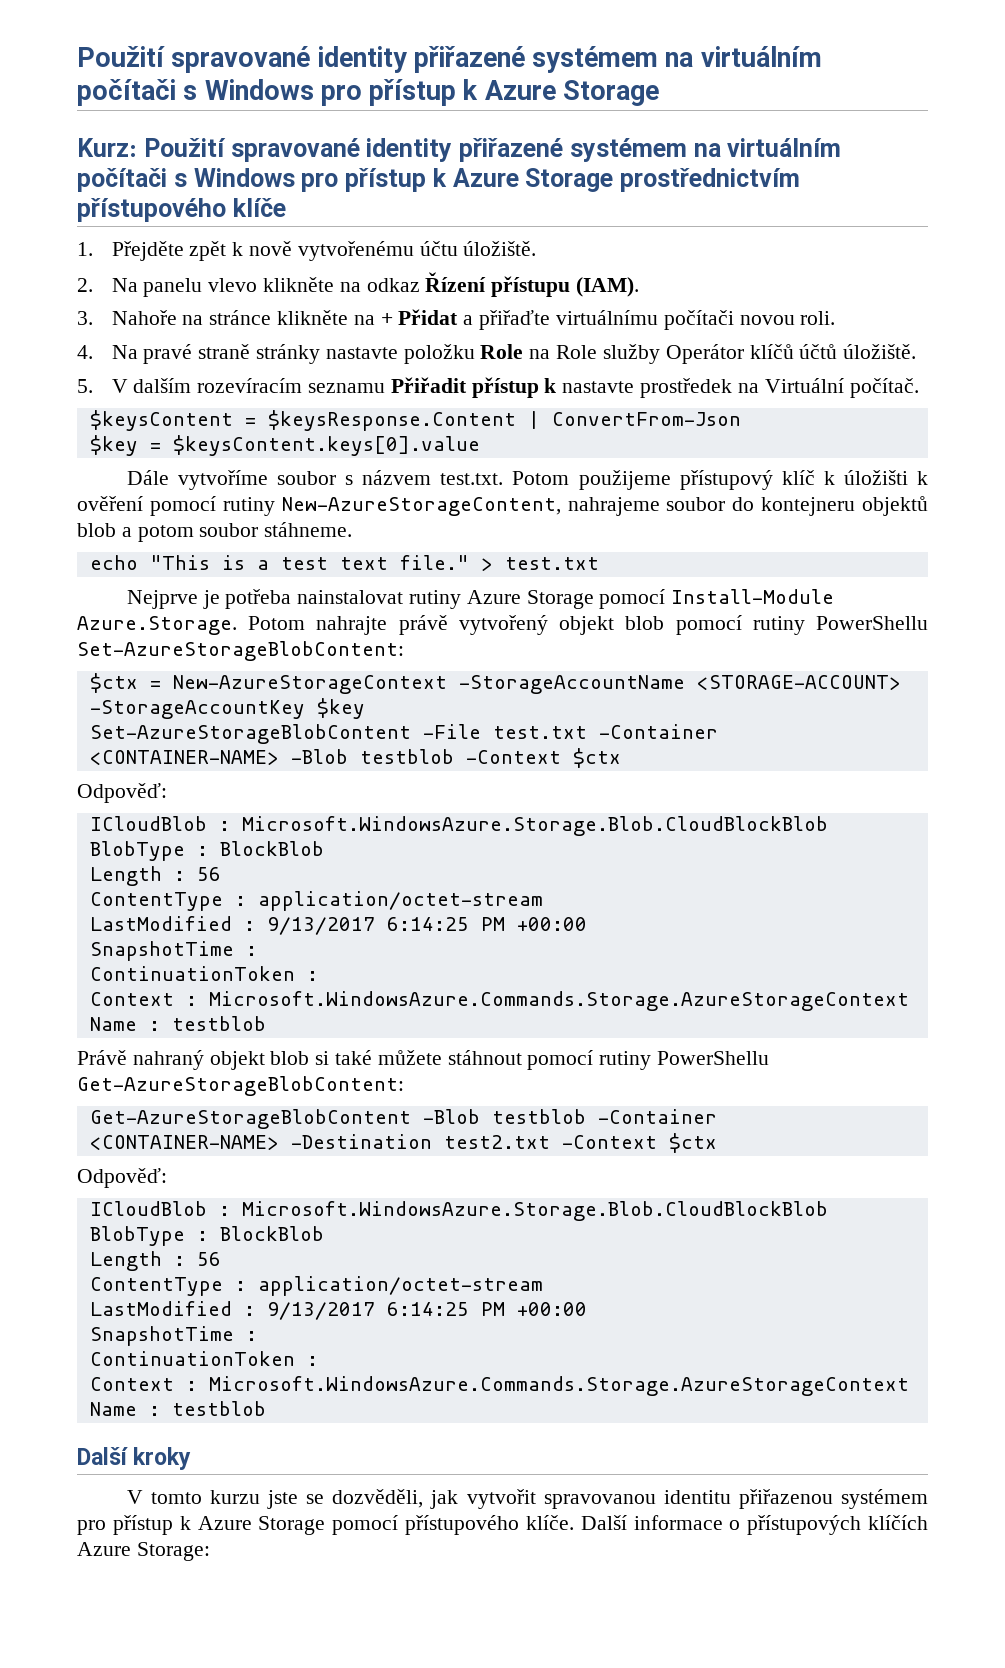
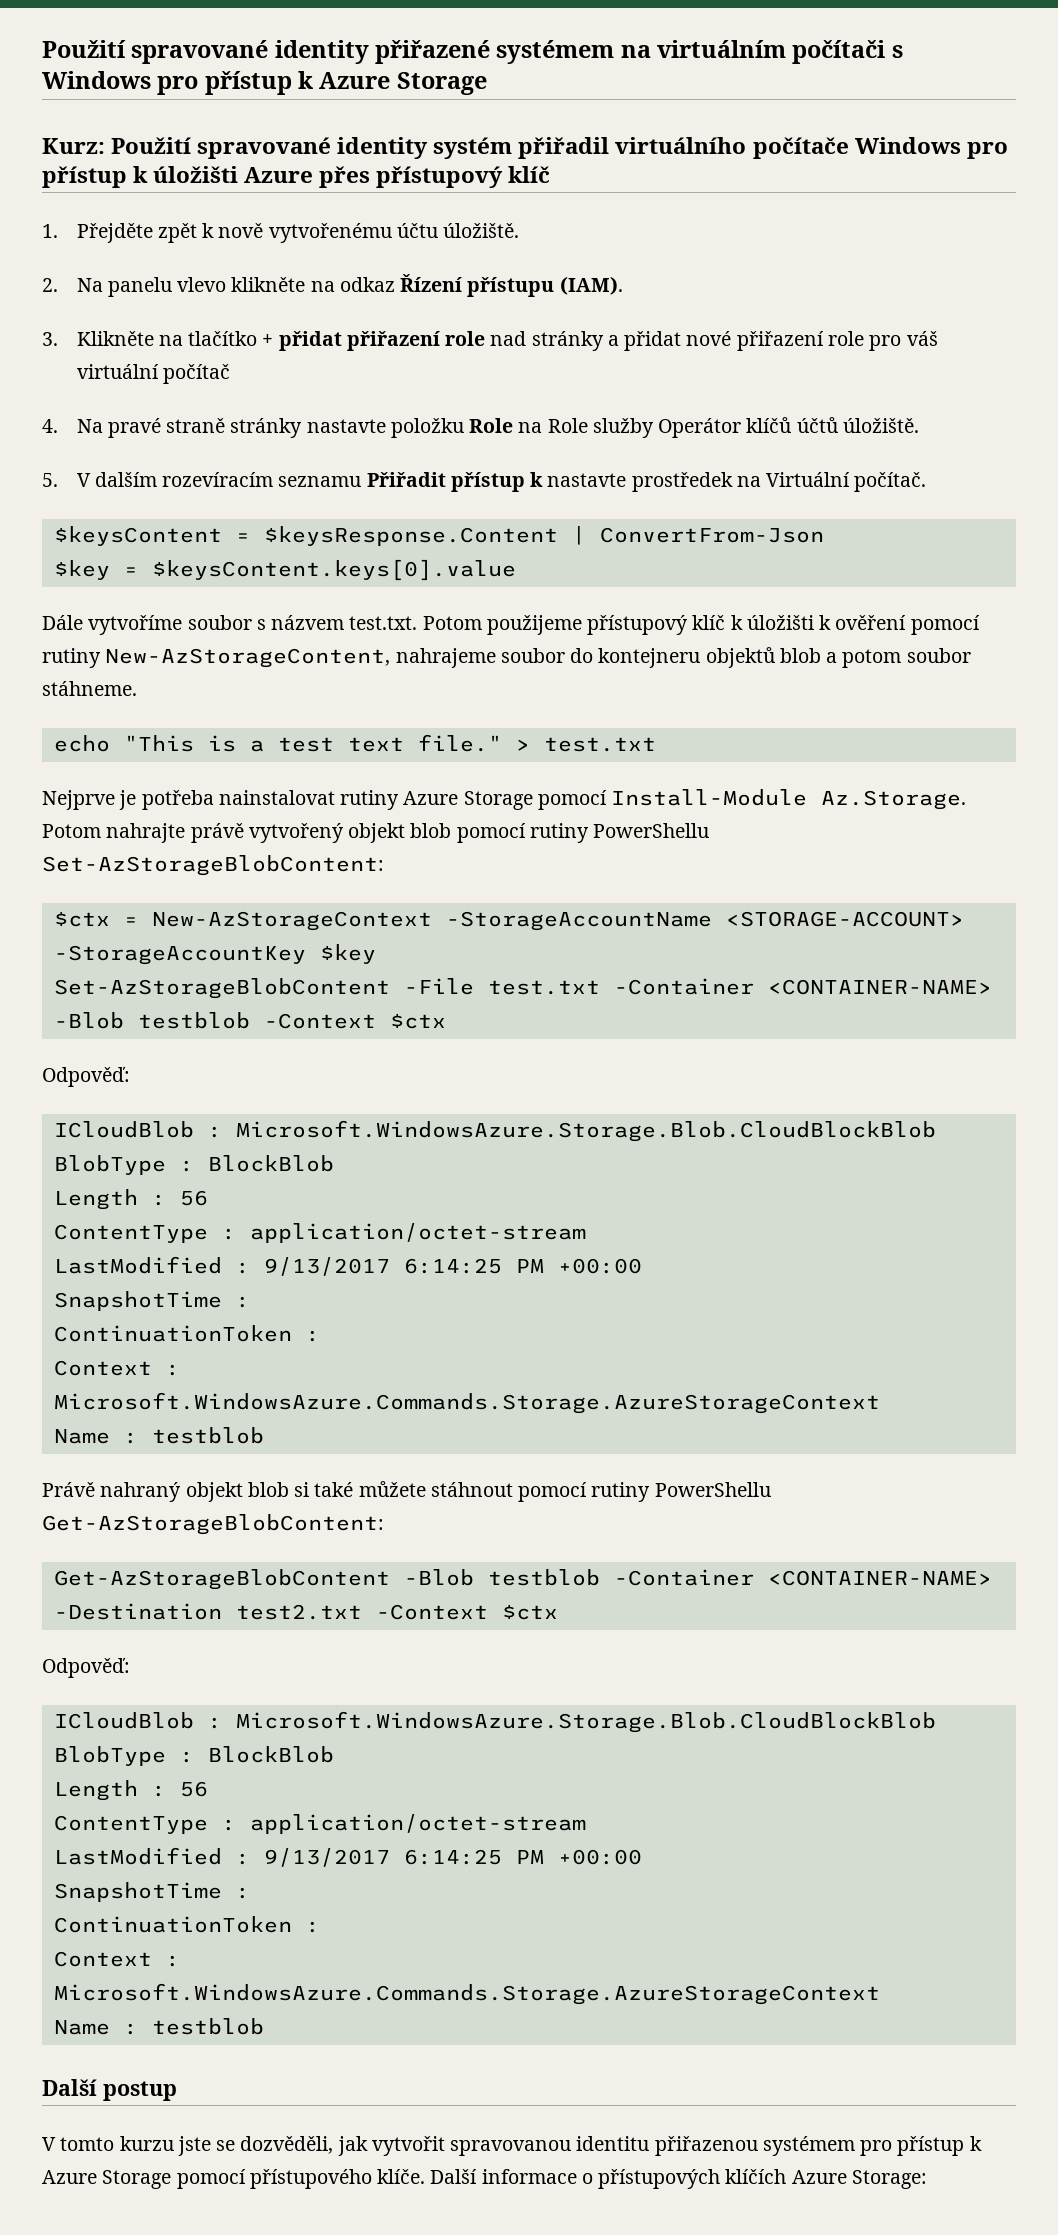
- Kurz: Použití spravované identity přiřazené systémem na virtuálním počítači s Windows pro přístup k Azure Storage prostřednictvím přístupového klíče
+ Kurz: Použití spravované identity systém přiřadil virtuálního počítače Windows pro přístup k úložišti Azure přes přístupový klíč
- 3. Nahoře na stránce klikněte na + Přidat a přiřaďte virtuálnímu počítači novou roli.
+ 3. Klikněte na tlačítko + přidat přiřazení role nad stránky a přidat nové přiřazení role pro váš virtuální počítač
- Dále vytvoříme soubor s názvem test.txt. Potom použijeme přístupový klíč k úložišti k ověření pomocí rutiny New-AzureStorageContent, nahrajeme soubor do kontejneru objektů blob a potom soubor stáhneme.
+ Dále vytvoříme soubor s názvem test.txt. Potom použijeme přístupový klíč k úložišti k ověření pomocí rutiny New-AzStorageContent, nahrajeme soubor do kontejneru objektů blob a potom soubor stáhneme.
- Nejprve je potřeba nainstalovat rutiny Azure Storage pomocí Install-Module Azure.Storage. Potom nahrajte právě vytvořený objekt blob pomocí rutiny PowerShellu Set-AzureStorageBlobContent:
+ Nejprve je potřeba nainstalovat rutiny Azure Storage pomocí Install-Module Az.Storage. Potom nahrajte právě vytvořený objekt blob pomocí rutiny PowerShellu Set-AzStorageBlobContent:
- $ctx = New-AzureStorageContext -StorageAccountName <STORAGE-ACCOUNT> -StorageAccountKey $key
+ $ctx = New-AzStorageContext -StorageAccountName <STORAGE-ACCOUNT> -StorageAccountKey $key
- Set-AzureStorageBlobContent -File test.txt -Container <CONTAINER-NAME> -Blob testblob -Context $ctx
+ Set-AzStorageBlobContent -File test.txt -Container <CONTAINER-NAME> -Blob testblob -Context $ctx
- Právě nahraný objekt blob si také můžete stáhnout pomocí rutiny PowerShellu Get-AzureStorageBlobContent:
- Get-AzureStorageBlobContent -Blob testblob -Container <CONTAINER-NAME> -Destination test2.txt -Context $ctx
+ Právě nahraný objekt blob si také můžete stáhnout pomocí rutiny PowerShellu Get-AzStorageBlobContent:
+ Get-AzStorageBlobContent -Blob testblob -Container <CONTAINER-NAME> -Destination test2.txt -Context $ctx
- Další kroky
+ Další postup

